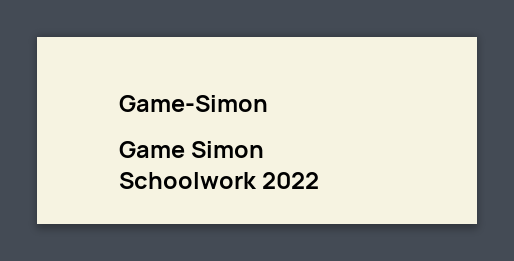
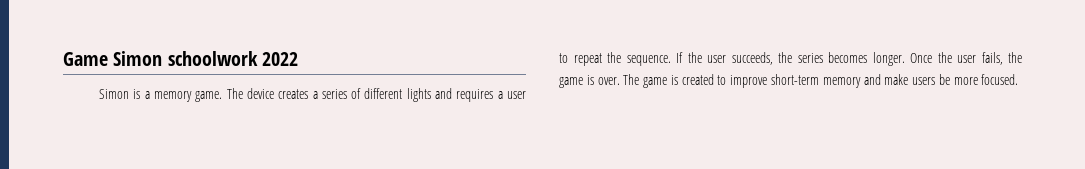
- Game-Simon
- Game Simon Schoolwork 2022
+ Game Simon schoolwork 2022
+ Simon is a memory game. The device creates a series of different lights and requires a user to repeat the sequence. If the user succeeds, the series becomes longer. Once the user fails, the game is over. The game is created to improve short-term memory and make users be more focused.

